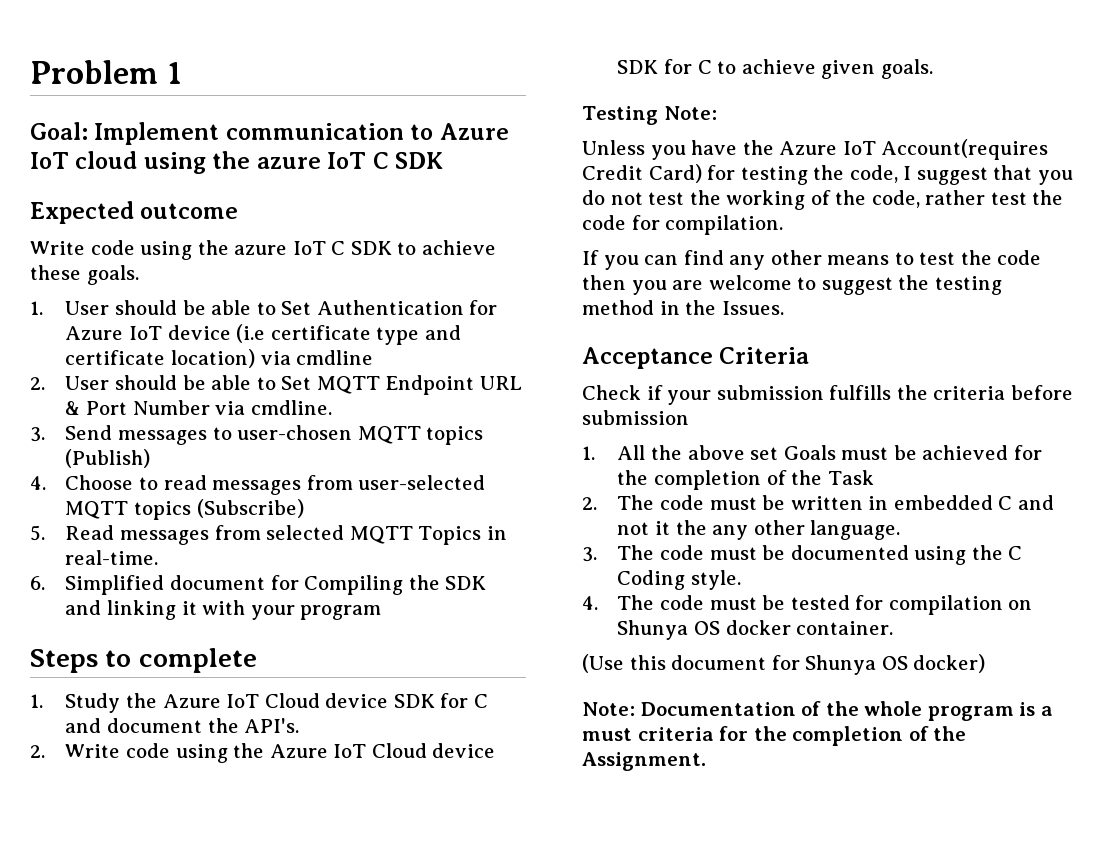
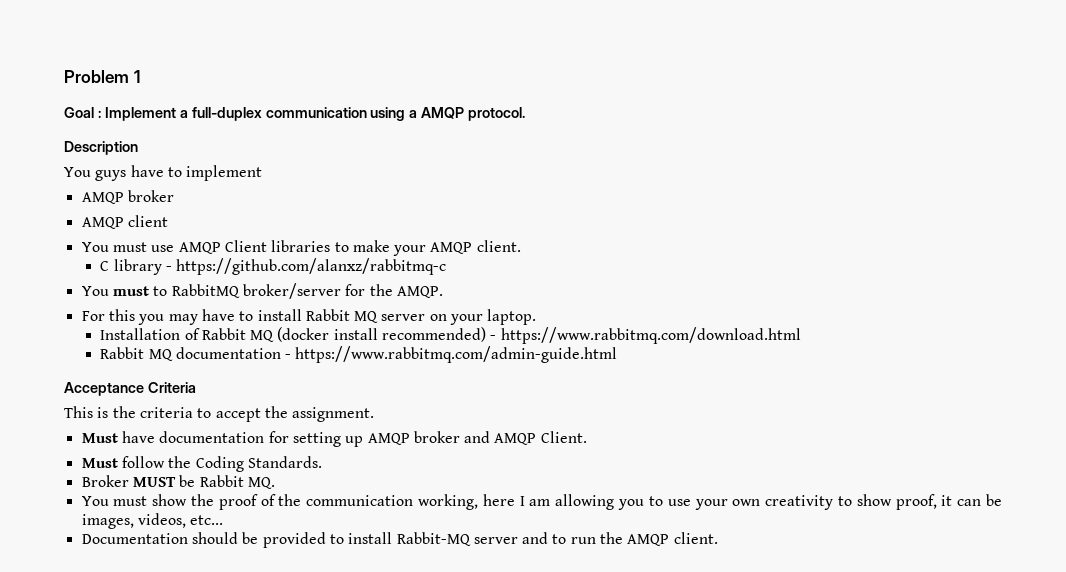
- Goal: Implement communication to Azure IoT cloud using the azure IoT C SDK
- Expected outcome
- Write code using the azure IoT C SDK to achieve these goals.
- 1. User should be able to Set Authentication for Azure IoT device (i.e certificate type and certificate location) via cmdline
- 2. User should be able to Set MQTT Endpoint URL & Port Number via cmdline.
- 3. Send messages to user-chosen MQTT topics (Publish)
- 4. Choose to read messages from user-selected MQTT topics (Subscribe)
- 5. Read messages from selected MQTT Topics in real-time.
- 6. Simplified document for Compiling the SDK and linking it with your program
- Steps to complete
- 1. Study the Azure IoT Cloud device SDK for C and document the API's.
- 2. Write code using the Azure IoT Cloud device SDK for C to achieve given goals.
- Testing Note:
- Unless you have the Azure IoT Account(requires Credit Card) for testing the code, I suggest that you do not test the working of the code, rather test the code for compilation.
- If you can find any other means to test the code then you are welcome to suggest the testing method in the Issues.
+ Goal : Implement a full-duplex communication using a AMQP protocol.
+ Description
+ You guys have to implement
+ AMQP broker
+ AMQP client
+ You must use AMQP Client libraries to make your AMQP client.
+ C library - https://github.com/alanxz/rabbitmq-c
+ You must to RabbitMQ broker/server for the AMQP.
+ For this you may have to install Rabbit MQ server on your laptop.
+ Installation of Rabbit MQ (docker install recommended) - https://www.rabbitmq.com/download.html
+ Rabbit MQ documentation - https://www.rabbitmq.com/admin-guide.html
  Acceptance Criteria
- Check if your submission fulfills the criteria before submission
- 1. All the above set Goals must be achieved for the completion of the Task
- 2. The code must be written in embedded C and not it the any other language.
- 3. The code must be documented using the C Coding style.
- 4. The code must be tested for compilation on Shunya OS docker container.
- (Use this document for Shunya OS docker)
- Note: Documentation of the whole program is a must criteria for the completion of the Assignment.
+ This is the criteria to accept the assignment.
+ Must have documentation for setting up AMQP broker and AMQP Client.
+ Must follow the Coding Standards.
+ Broker MUST be Rabbit MQ.
+ You must show the proof of the communication working, here I am allowing you to use your own creativity to show proof, it can be images, videos, etc...
+ Documentation should be provided to install Rabbit-MQ server and to run the AMQP client.

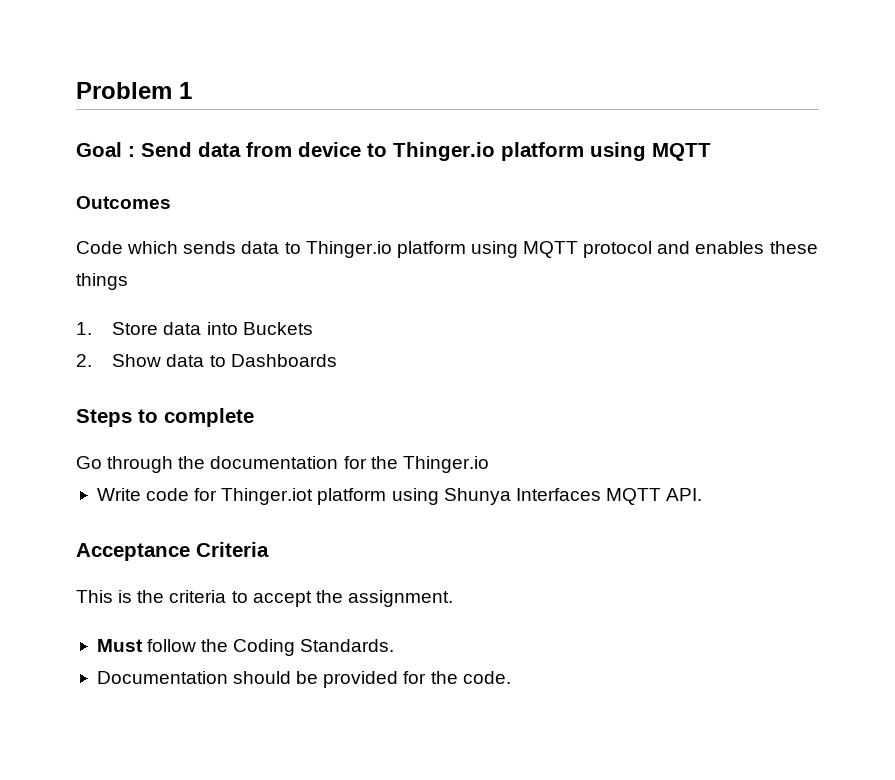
- Goal : Implement a full-duplex communication using a AMQP protocol.
- Description
- You guys have to implement
- AMQP broker
- AMQP client
- You must use AMQP Client libraries to make your AMQP client.
- C library - https://github.com/alanxz/rabbitmq-c
- You must to RabbitMQ broker/server for the AMQP.
- For this you may have to install Rabbit MQ server on your laptop.
- Installation of Rabbit MQ (docker install recommended) - https://www.rabbitmq.com/download.html
- Rabbit MQ documentation - https://www.rabbitmq.com/admin-guide.html
+ Goal : Send data from device to Thinger.io platform using MQTT
+ Outcomes
+ Code which sends data to Thinger.io platform using MQTT protocol and enables these things
+ 1. Store data into Buckets
+ 2. Show data to Dashboards
+ Steps to complete
+ Go through the documentation for the Thinger.io
+ Write code for Thinger.iot platform using Shunya Interfaces MQTT API.
- Must have documentation for setting up AMQP broker and AMQP Client.
- Broker MUST be Rabbit MQ.
- You must show the proof of the communication working, here I am allowing you to use your own creativity to show proof, it can be images, videos, etc...
- Documentation should be provided to install Rabbit-MQ server and to run the AMQP client.
+ Documentation should be provided for the code.

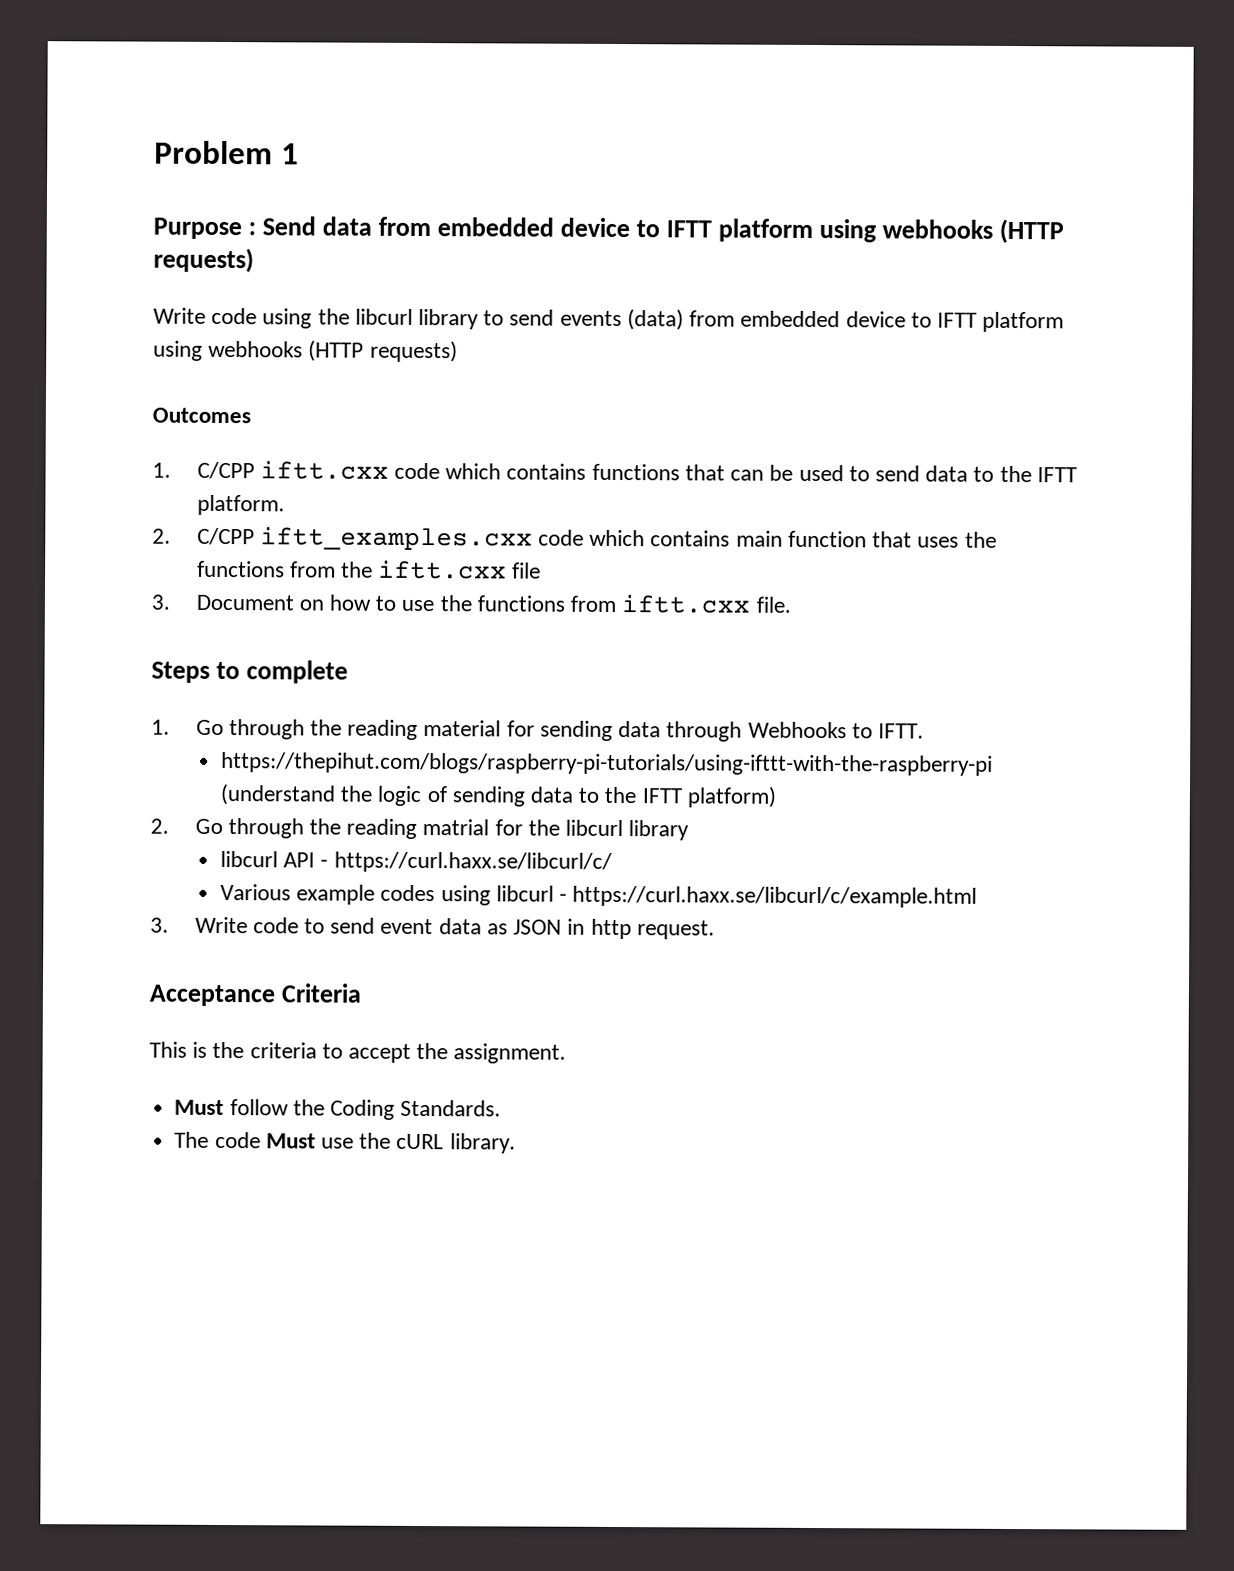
- Goal : Send data from device to Thinger.io platform using MQTT
+ Purpose : Send data from embedded device to IFTT platform using webhooks (HTTP requests)
+ Write code using the libcurl library to send events (data) from embedded device to IFTT platform using webhooks (HTTP requests)
  Outcomes
- Code which sends data to Thinger.io platform using MQTT protocol and enables these things
- 1. Store data into Buckets
- 2. Show data to Dashboards
+ 1. C/CPP iftt.cxx code which contains functions that can be used to send data to the IFTT platform.
+ 2. C/CPP iftt_examples.cxx code which contains main function that uses the functions from the iftt.cxx file
+ 3. Document on how to use the functions from iftt.cxx file.
- Go through the documentation for the Thinger.io
- Write code for Thinger.iot platform using Shunya Interfaces MQTT API.
+ 1. Go through the reading material for sending data through Webhooks to IFTT.
+ https://thepihut.com/blogs/raspberry-pi-tutorials/using-ifttt-with-the-raspberry-pi (understand the logic of sending data to the IFTT platform)
+ 2. Go through the reading matrial for the libcurl library
+ libcurl API - https://curl.haxx.se/libcurl/c/
+ Various example codes using libcurl - https://curl.haxx.se/libcurl/c/example.html
+ 3. Write code to send event data as JSON in http request.
- Documentation should be provided for the code.
+ The code Must use the cURL library.

